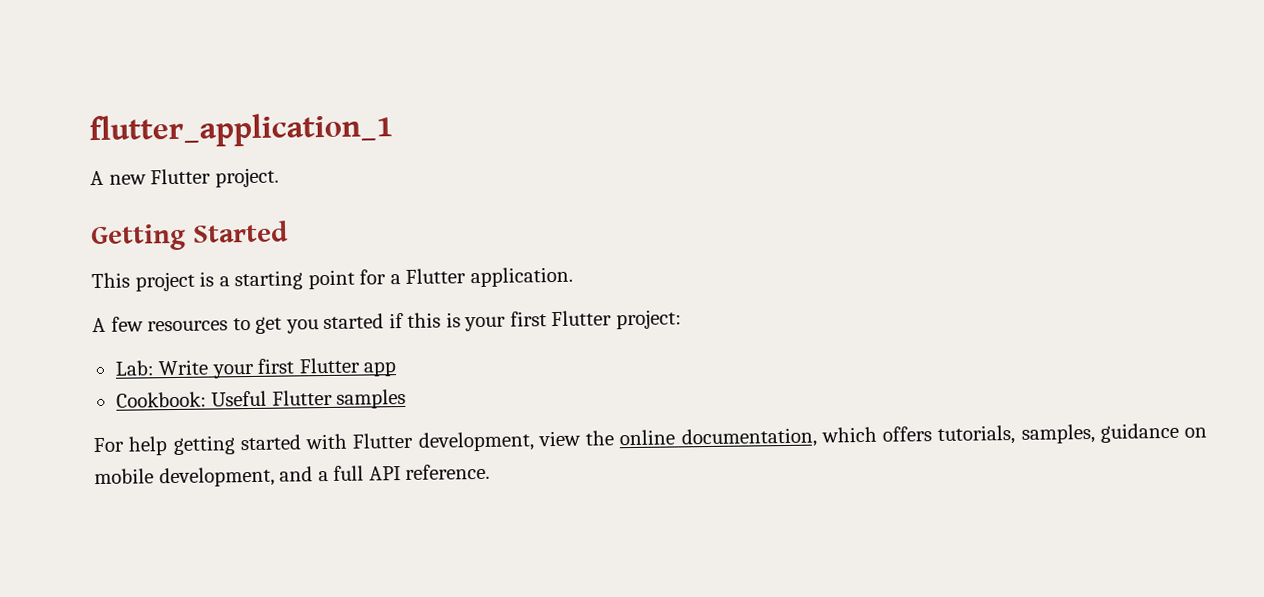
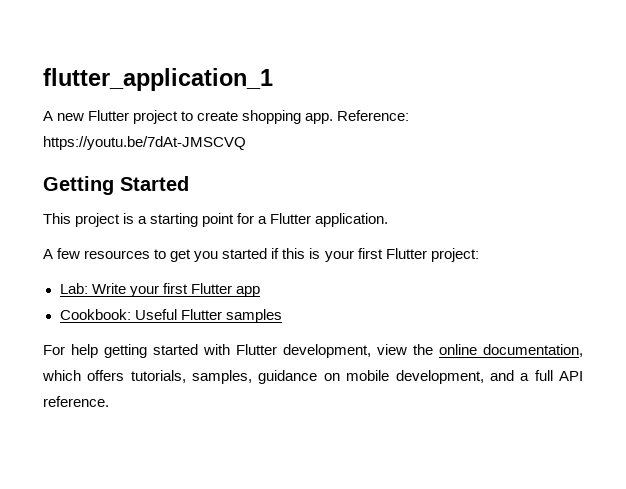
- A new Flutter project.
+ A new Flutter project to create shopping app. Reference: https://youtu.be/7dAt-JMSCVQ

